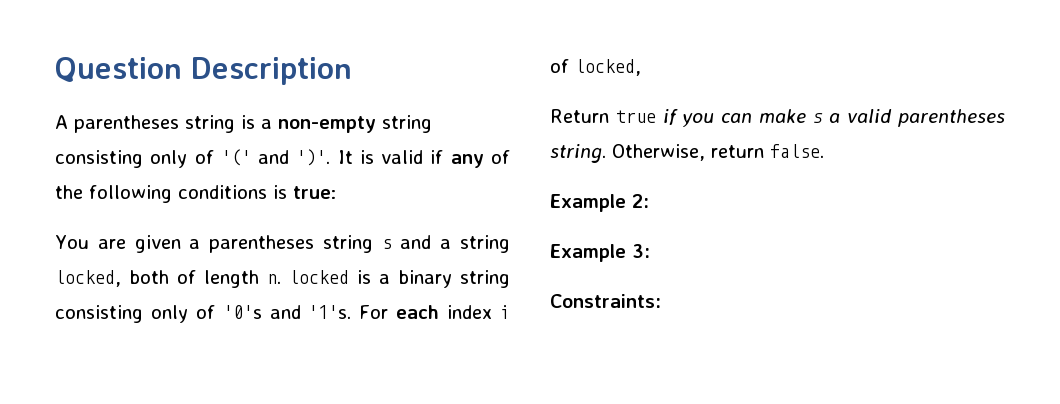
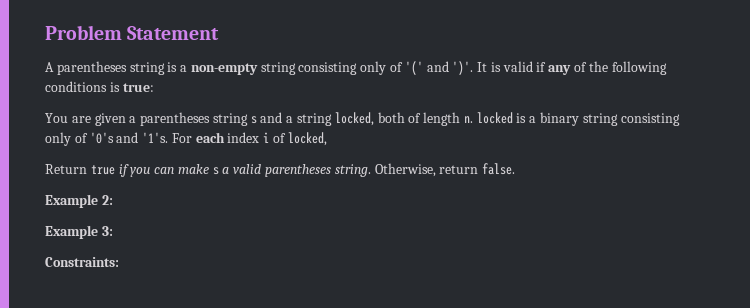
- Question Description
+ Problem Statement

